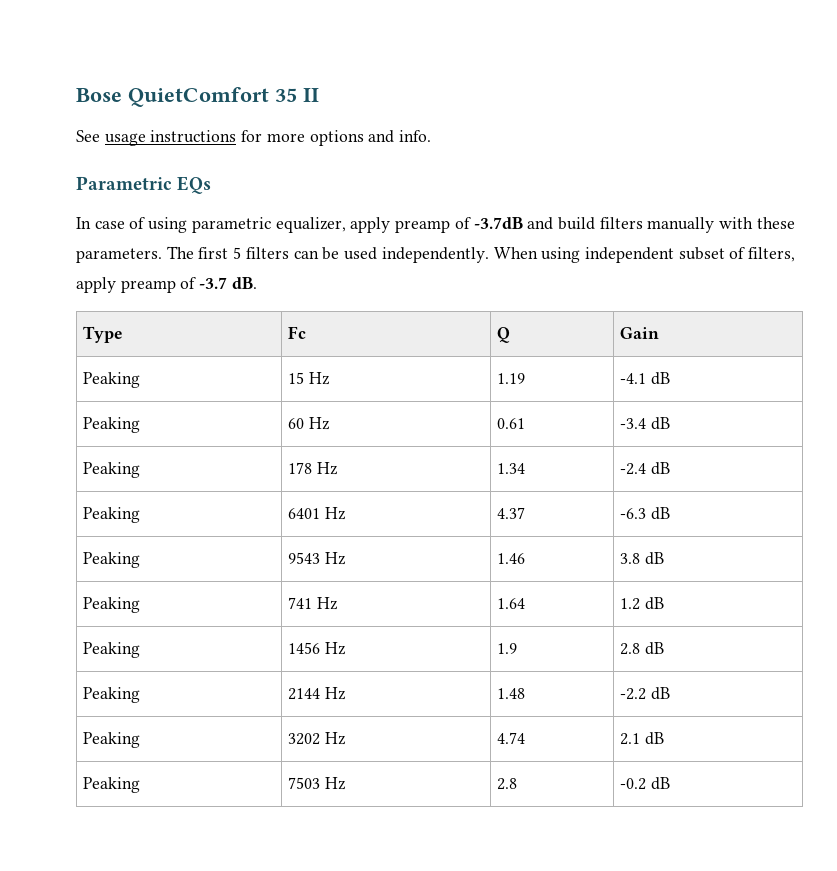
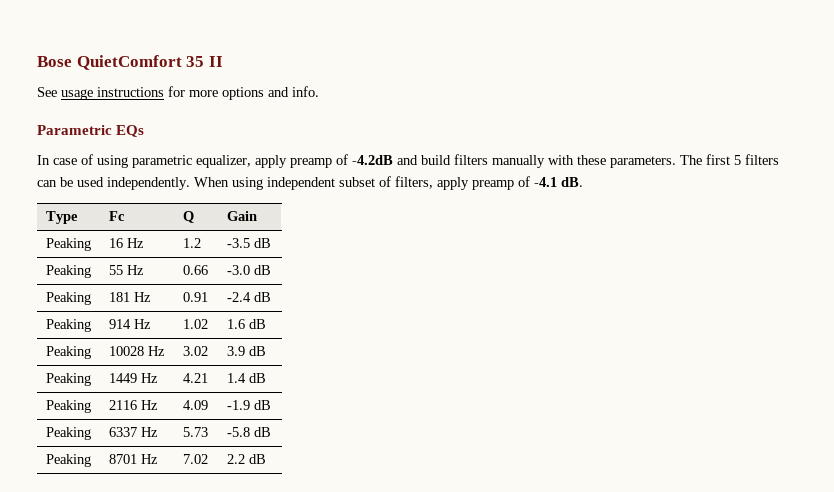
- In case of using parametric equalizer, apply preamp of -3.7dB and build filters manually with these parameters.
+ In case of using parametric equalizer, apply preamp of -4.2dB and build filters manually with these parameters.
- When using independent subset of filters, apply preamp of -3.7 dB.
+ When using independent subset of filters, apply preamp of -4.1 dB.
- Peaking | 15 Hz | 1.19 | -4.1 dB
- Peaking | 60 Hz | 0.61 | -3.4 dB
- Peaking | 178 Hz | 1.34 | -2.4 dB
+ Peaking | 16 Hz | 1.2 | -3.5 dB
+ Peaking | 55 Hz | 0.66 | -3.0 dB
+ Peaking | 181 Hz | 0.91 | -2.4 dB
- Peaking | 6401 Hz | 4.37 | -6.3 dB
- Peaking | 9543 Hz | 1.46 | 3.8 dB
- Peaking | 741 Hz | 1.64 | 1.2 dB
- Peaking | 1456 Hz | 1.9 | 2.8 dB
- Peaking | 2144 Hz | 1.48 | -2.2 dB
- Peaking | 3202 Hz | 4.74 | 2.1 dB
- Peaking | 7503 Hz | 2.8 | -0.2 dB
+ Peaking | 914 Hz | 1.02 | 1.6 dB
+ Peaking | 10028 Hz | 3.02 | 3.9 dB
+ Peaking | 1449 Hz | 4.21 | 1.4 dB
+ Peaking | 2116 Hz | 4.09 | -1.9 dB
+ Peaking | 6337 Hz | 5.73 | -5.8 dB
+ Peaking | 8701 Hz | 7.02 | 2.2 dB

